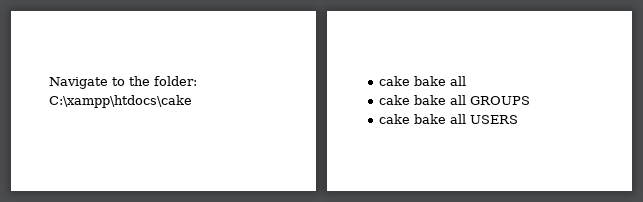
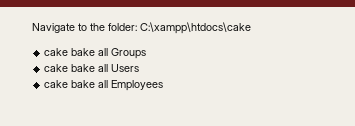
  Navigate to the folder: C:\xampp\htdocs\cake
- cake bake all
- cake bake all GROUPS
- cake bake all USERS
+ cake bake all Groups
+ cake bake all Users
+ cake bake all Employees

